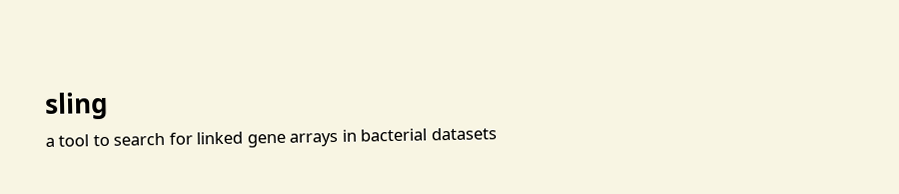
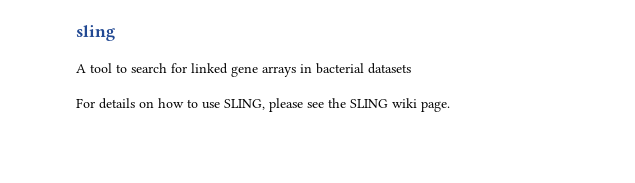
- a tool to search for linked gene arrays in bacterial datasets
+ A tool to search for linked gene arrays in bacterial datasets
+ For details on how to use SLING, please see the SLING wiki page.

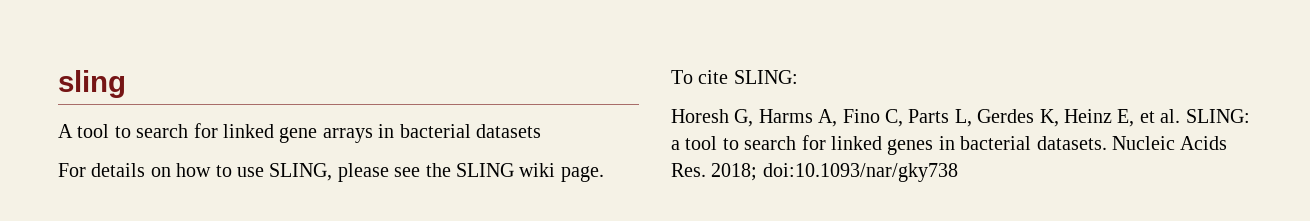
+ To cite SLING:
+ Horesh G, Harms A, Fino C, Parts L, Gerdes K, Heinz E, et al. SLING: a tool to search for linked genes in bacterial datasets. Nucleic Acids Res. 2018; doi:10.1093/nar/gky738

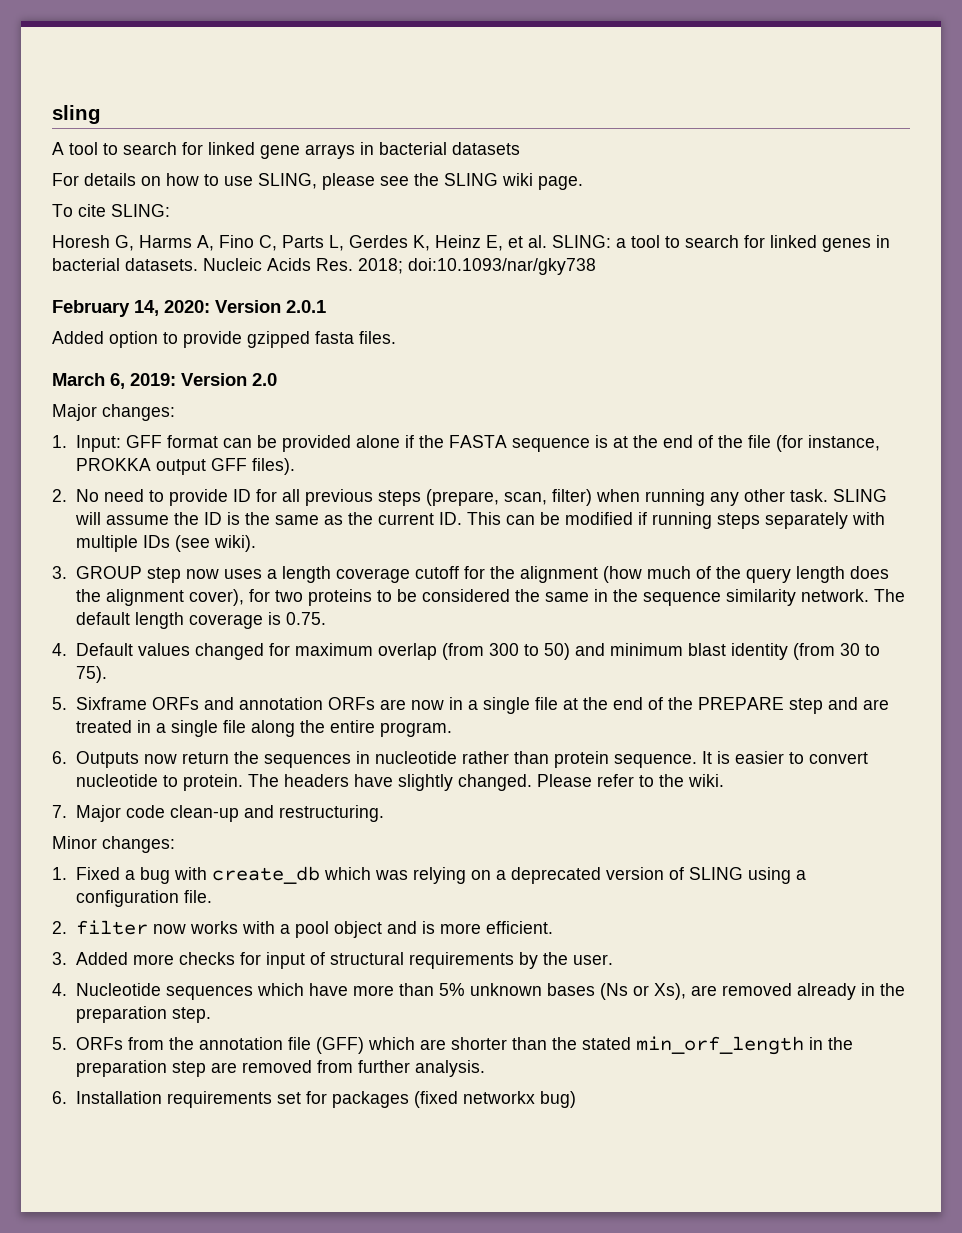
+ February 14, 2020: Version 2.0.1
+ Added option to provide gzipped fasta files.
+ March 6, 2019: Version 2.0
+ Major changes:
+ 1. Input: GFF format can be provided alone if the FASTA sequence is at the end of the file (for instance, PROKKA output GFF files).
+ 2. No need to provide ID for all previous steps (prepare, scan, filter) when running any other task. SLING will assume the ID is the same as the current ID. This can be modified if running steps separately with multiple IDs (see wiki).
+ 3. GROUP step now uses a length coverage cutoff for the alignment (how much of the query length does the alignment cover), for two proteins to be considered the same in the sequence similarity network. The default length coverage is 0.75.
+ 4. Default values changed for maximum overlap (from 300 to 50) and minimum blast identity (from 30 to 75).
+ 5. Sixframe ORFs and annotation ORFs are now in a single file at the end of the PREPARE step and are treated in a single file along the entire program.
+ 6. Outputs now return the sequences in nucleotide rather than protein sequence. It is easier to convert nucleotide to protein. The headers have slightly changed. Please refer to the wiki.
+ 7. Major code clean-up and restructuring.
+ Minor changes:
+ 1. Fixed a bug with create_db which was relying on a deprecated version of SLING using a configuration file.
+ 2. filter now works with a pool object and is more efficient.
+ 3. Added more checks for input of structural requirements by the user.
+ 4. Nucleotide sequences which have more than 5% unknown bases (Ns or Xs), are removed already in the preparation step.
+ 5. ORFs from the annotation file (GFF) which are shorter than the stated min_orf_length in the preparation step are removed from further analysis.
+ 6. Installation requirements set for packages (fixed networkx bug)

